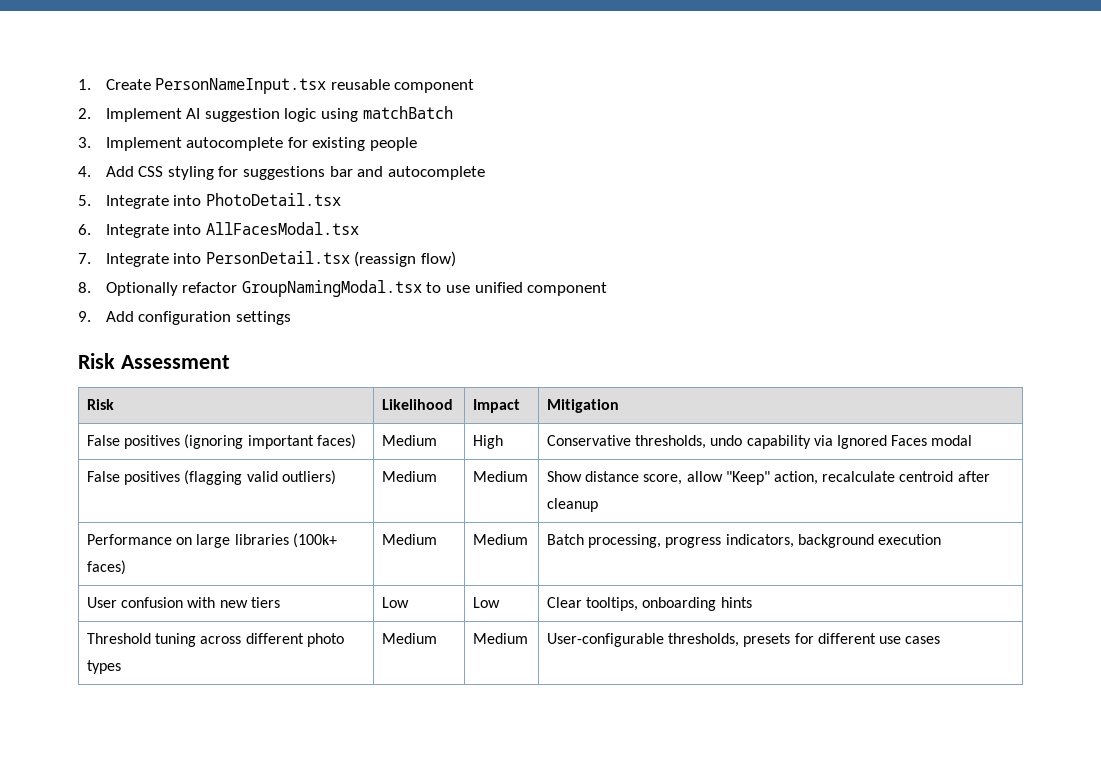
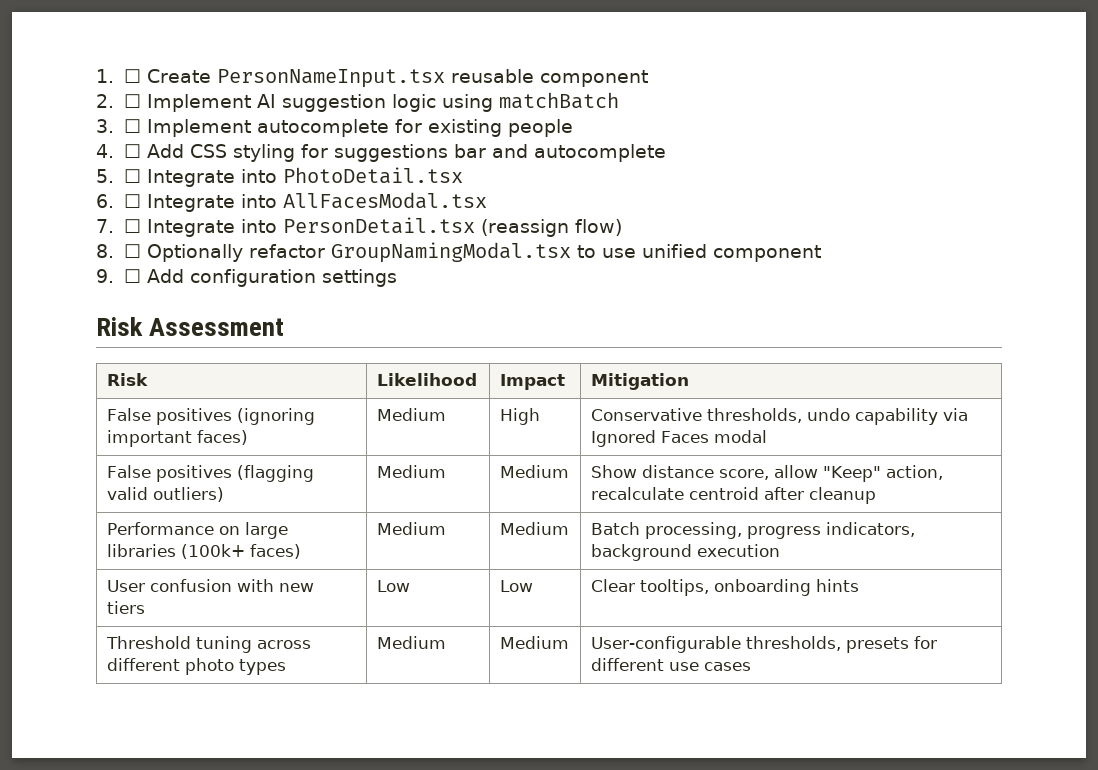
- 1. Create PersonNameInput.tsx reusable component
+ 1. ☐ Create PersonNameInput.tsx reusable component
- 2. Implement AI suggestion logic using matchBatch
+ 2. ☐ Implement AI suggestion logic using matchBatch
- 3. Implement autocomplete for existing people
+ 3. ☐ Implement autocomplete for existing people
- 4. Add CSS styling for suggestions bar and autocomplete
+ 4. ☐ Add CSS styling for suggestions bar and autocomplete
- 5. Integrate into PhotoDetail.tsx
+ 5. ☐ Integrate into PhotoDetail.tsx
- 6. Integrate into AllFacesModal.tsx
+ 6. ☐ Integrate into AllFacesModal.tsx
- 7. Integrate into PersonDetail.tsx (reassign flow)
+ 7. ☐ Integrate into PersonDetail.tsx (reassign flow)
- 8. Optionally refactor GroupNamingModal.tsx to use unified component
+ 8. ☐ Optionally refactor GroupNamingModal.tsx to use unified component
- 9. Add configuration settings
+ 9. ☐ Add configuration settings

